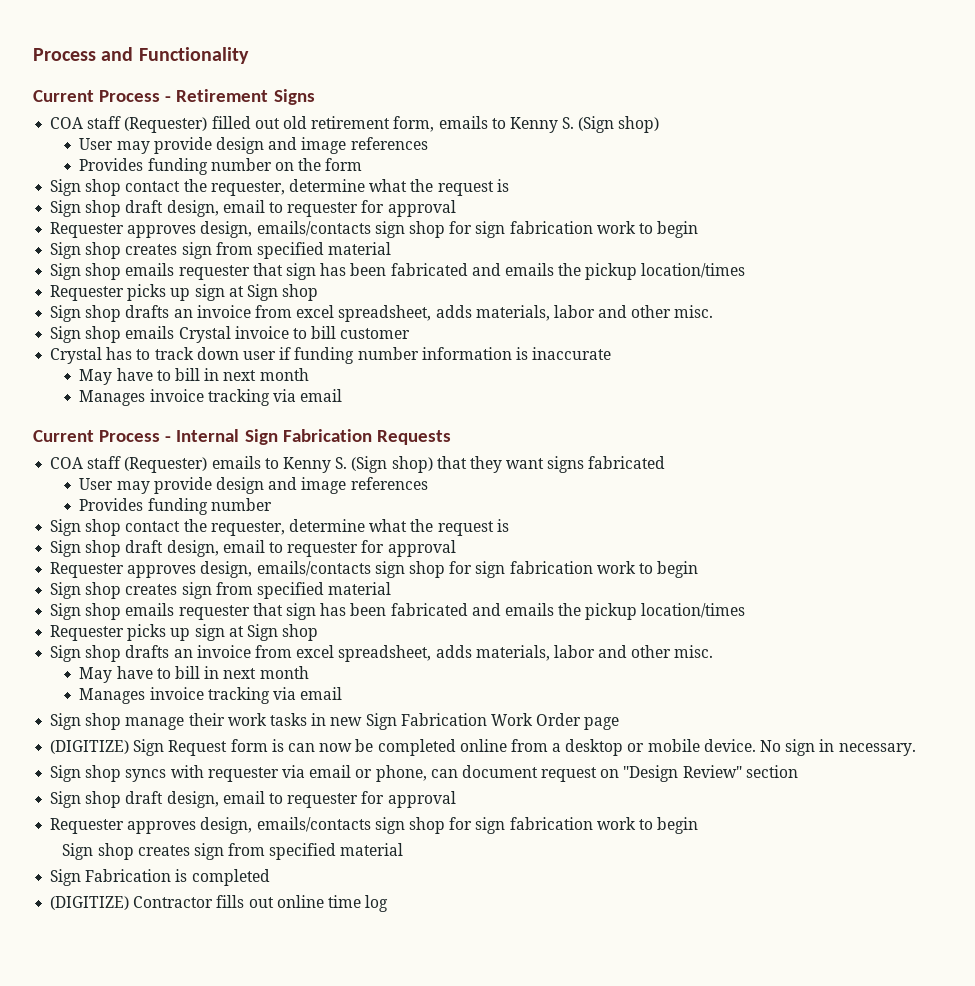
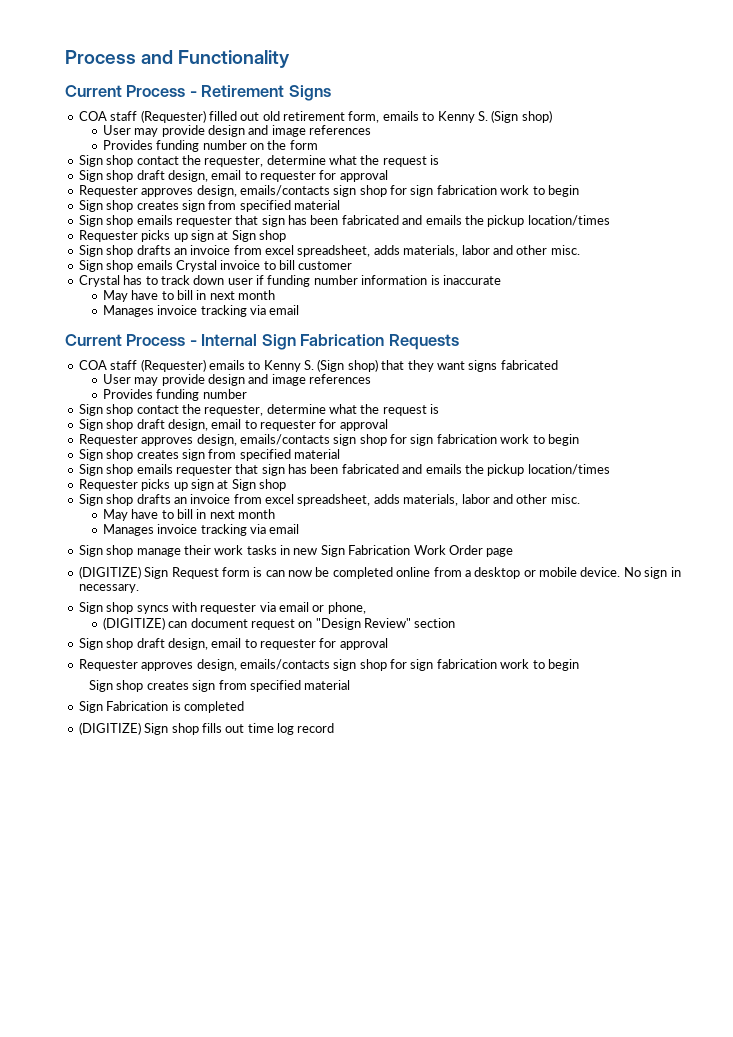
- Sign shop syncs with requester via email or phone, can document request on "Design Review" section
+ Sign shop syncs with requester via email or phone,
+ (DIGITIZE) can document request on "Design Review" section
- (DIGITIZE) Contractor fills out online time log
+ (DIGITIZE) Sign shop fills out time log record

